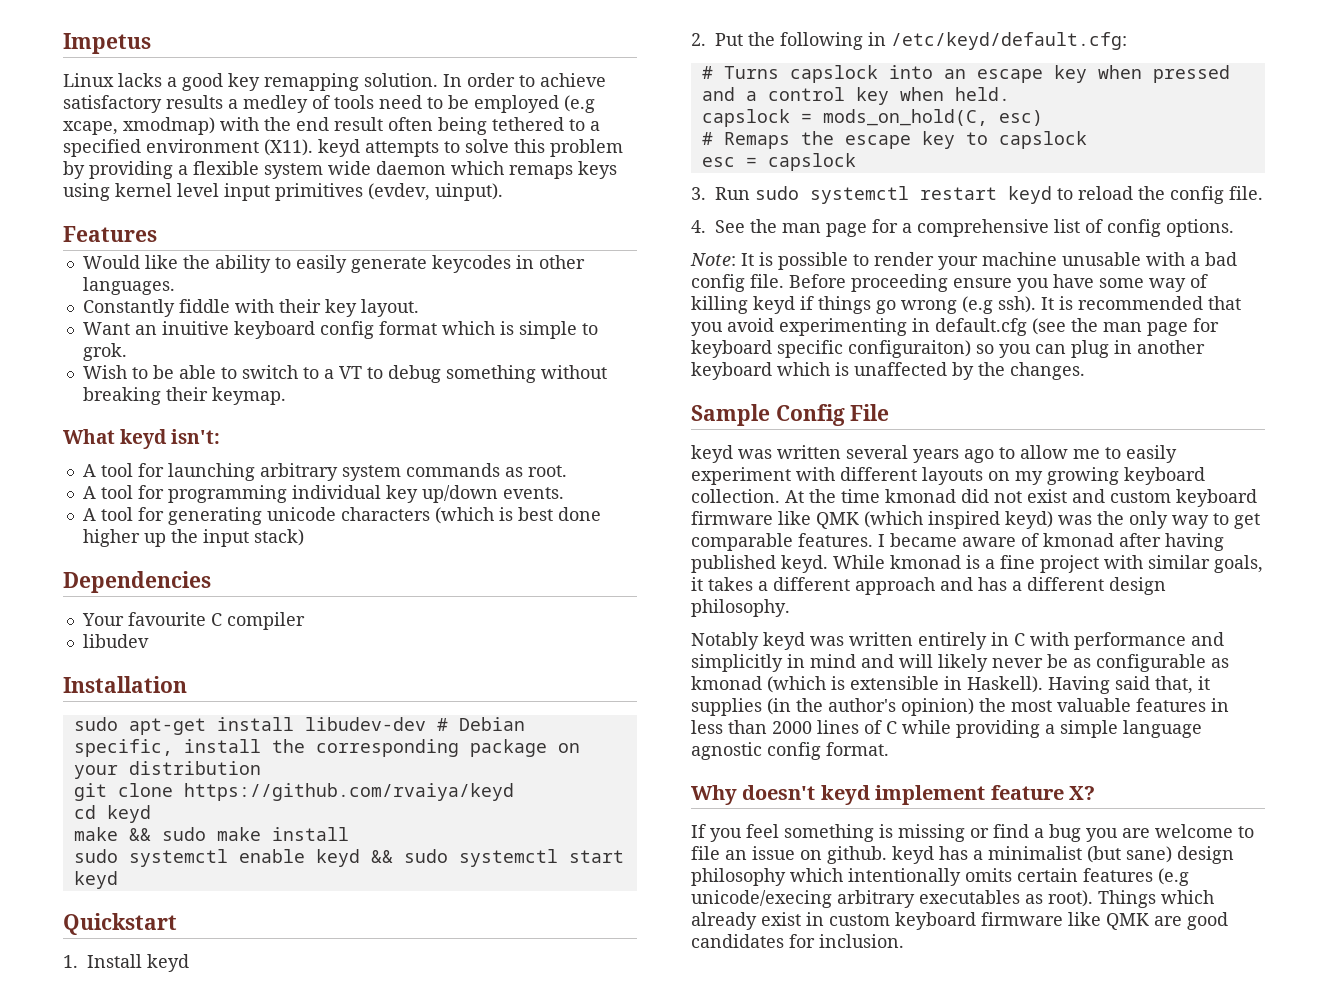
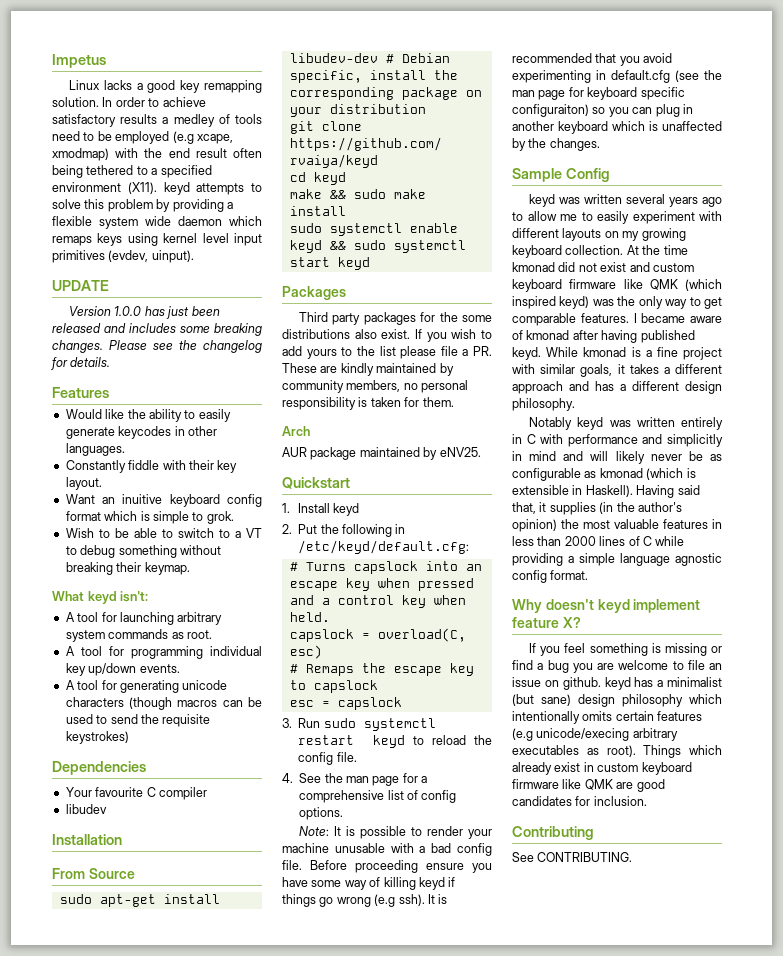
+ UPDATE
+ Version 1.0.0 has just been released and includes some breaking changes. Please see the changelog for details.
- A tool for generating unicode characters (which is best done higher up the input stack)
+ A tool for generating unicode characters (though macros can be used to send the requisite keystrokes)
+ From Source
+ Packages
+ Third party packages for the some distributions also exist. If you wish to add yours to the list please file a PR. These are kindly maintained by community members, no personal responsibility is taken for them.
+ Arch
+ AUR package maintained by eNV25.
- capslock = mods_on_hold(C, esc)
+ capslock = overload(C, esc)
- Sample Config File
+ Sample Config
+ Contributing
+ See CONTRIBUTING.

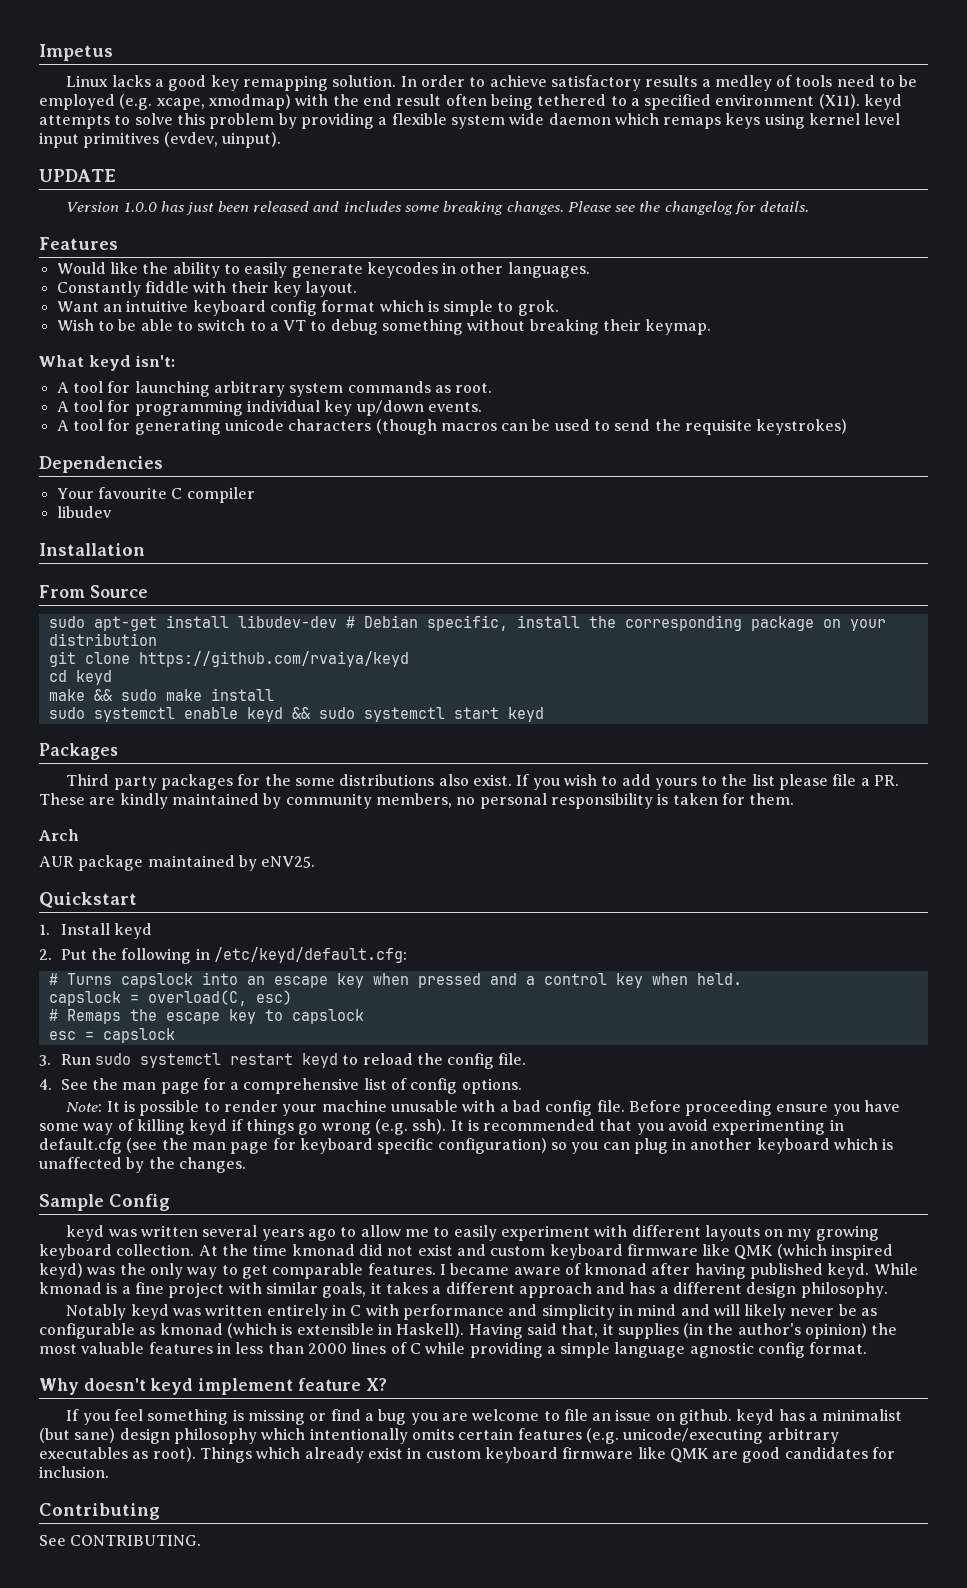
- In order to achieve satisfactory results a medley of tools need to be employed (e.g xcape, xmodmap) with the end result often being tethered to a specified environment (X11). keyd attempts to solve this problem by providing a flexible system wide daemon which remaps keys using kernel level input primitives (evdev, uinput).
+ In order to achieve satisfactory results a medley of tools need to be employed (e.g. xcape, xmodmap) with the end result often being tethered to a specified environment (X11). keyd attempts to solve this problem by providing a flexible system wide daemon which remaps keys using kernel level input primitives (evdev, uinput).
- Want an inuitive keyboard config format which is simple to grok.
+ Want an intuitive keyboard config format which is simple to grok.
- Before proceeding ensure you have some way of killing keyd if things go wrong (e.g ssh).
+ Before proceeding ensure you have some way of killing keyd if things go wrong (e.g. ssh).
- It is recommended that you avoid experimenting in default.cfg (see the man page for keyboard specific configuraiton) so you can plug in another keyboard which is unaffected by the changes.
+ It is recommended that you avoid experimenting in default.cfg (see the man page for keyboard specific configuration) so you can plug in another keyboard which is unaffected by the changes.
- Notably keyd was written entirely in C with performance and simplicitly in mind and will likely never be as configurable as kmonad (which is extensible in Haskell).
+ Notably keyd was written entirely in C with performance and simplicity in mind and will likely never be as configurable as kmonad (which is extensible in Haskell).
- If you feel something is missing or find a bug you are welcome to file an issue on github. keyd has a minimalist (but sane) design philosophy which intentionally omits certain features (e.g unicode/execing arbitrary executables as root).
+ If you feel something is missing or find a bug you are welcome to file an issue on github. keyd has a minimalist (but sane) design philosophy which intentionally omits certain features (e.g. unicode/executing arbitrary executables as root).

